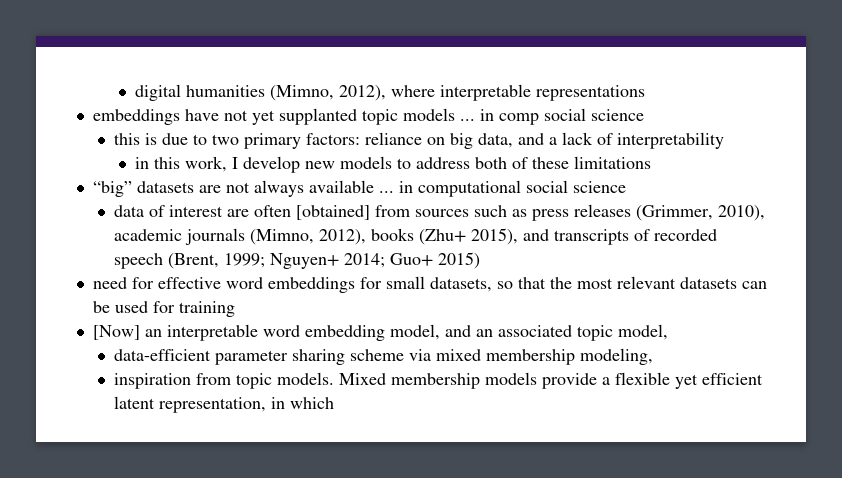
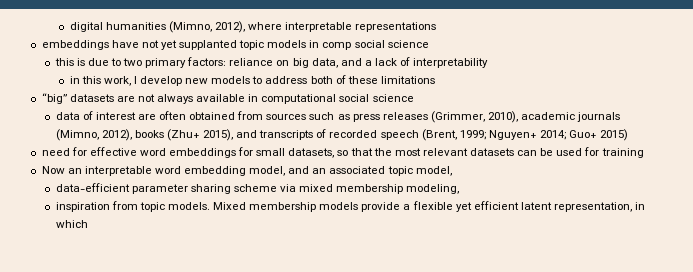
- embeddings have not yet supplanted topic models ... in comp social science
+ embeddings have not yet supplanted topic models in comp social science
- “big” datasets are not always available ... in computational social science
+ “big” datasets are not always available in computational social science
- data of interest are often [obtained] from sources such as press releases (Grimmer, 2010), academic journals (Mimno, 2012), books (Zhu+ 2015), and transcripts of recorded speech (Brent, 1999; Nguyen+ 2014; Guo+ 2015)
+ data of interest are often obtained from sources such as press releases (Grimmer, 2010), academic journals (Mimno, 2012), books (Zhu+ 2015), and transcripts of recorded speech (Brent, 1999; Nguyen+ 2014; Guo+ 2015)
- [Now] an interpretable word embedding model, and an associated topic model,
+ Now an interpretable word embedding model, and an associated topic model,

